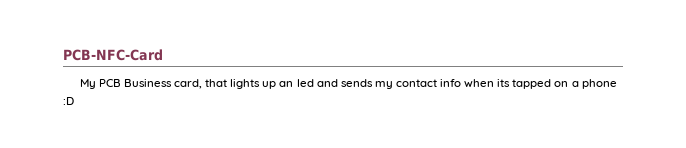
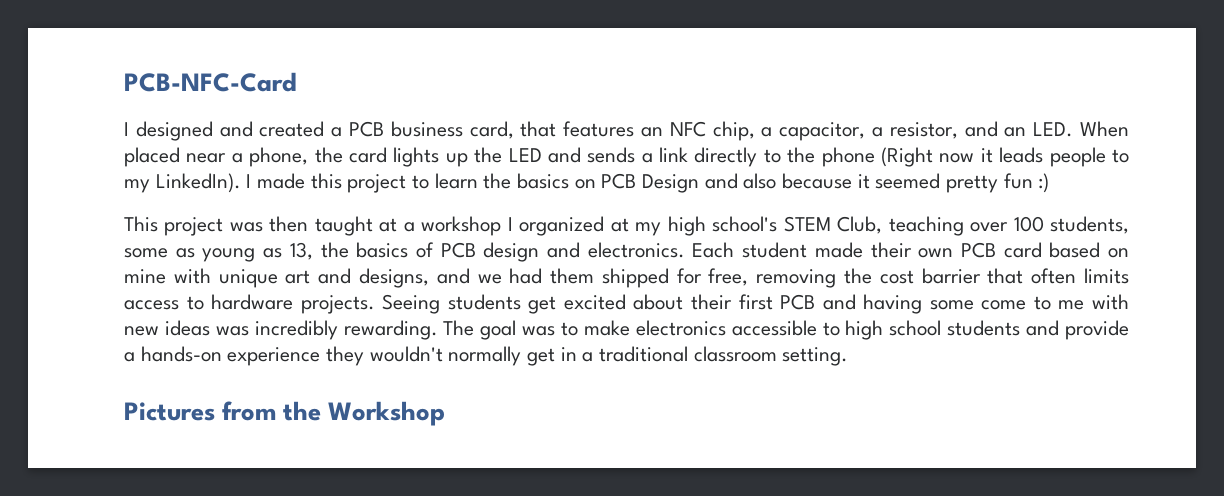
- My PCB Business card, that lights up an led and sends my contact info when its tapped on a phone :D
+ I designed and created a PCB business card, that features an NFC chip, a capacitor, a resistor, and an LED. When placed near a phone, the card lights up the LED and sends a link directly to the phone (Right now it leads people to my LinkedIn). I made this project to learn the basics on PCB Design and also because it seemed pretty fun :)
+ This project was then taught at a workshop I organized at my high school's STEM Club, teaching over 100 students, some as young as 13, the basics of PCB design and electronics. Each student made their own PCB card based on mine with unique art and designs, and we had them shipped for free, removing the cost barrier that often limits access to hardware projects. Seeing students get excited about their first PCB and having some come to me with new ideas was incredibly rewarding. The goal was to make electronics accessible to high school students and provide a hands-on experience they wouldn't normally get in a traditional classroom setting.
+ Pictures from the Workshop

